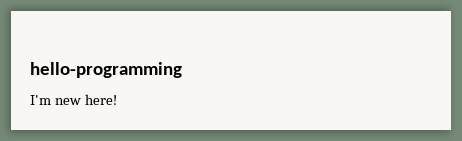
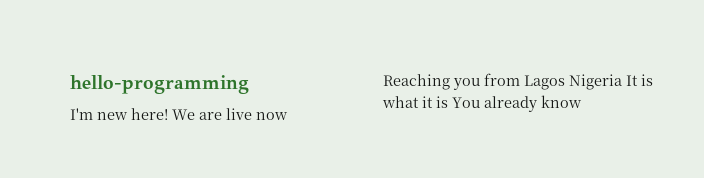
+ We are live now Reaching you from Lagos Nigeria It is what it is You already know

